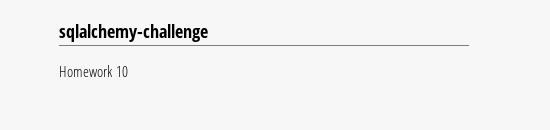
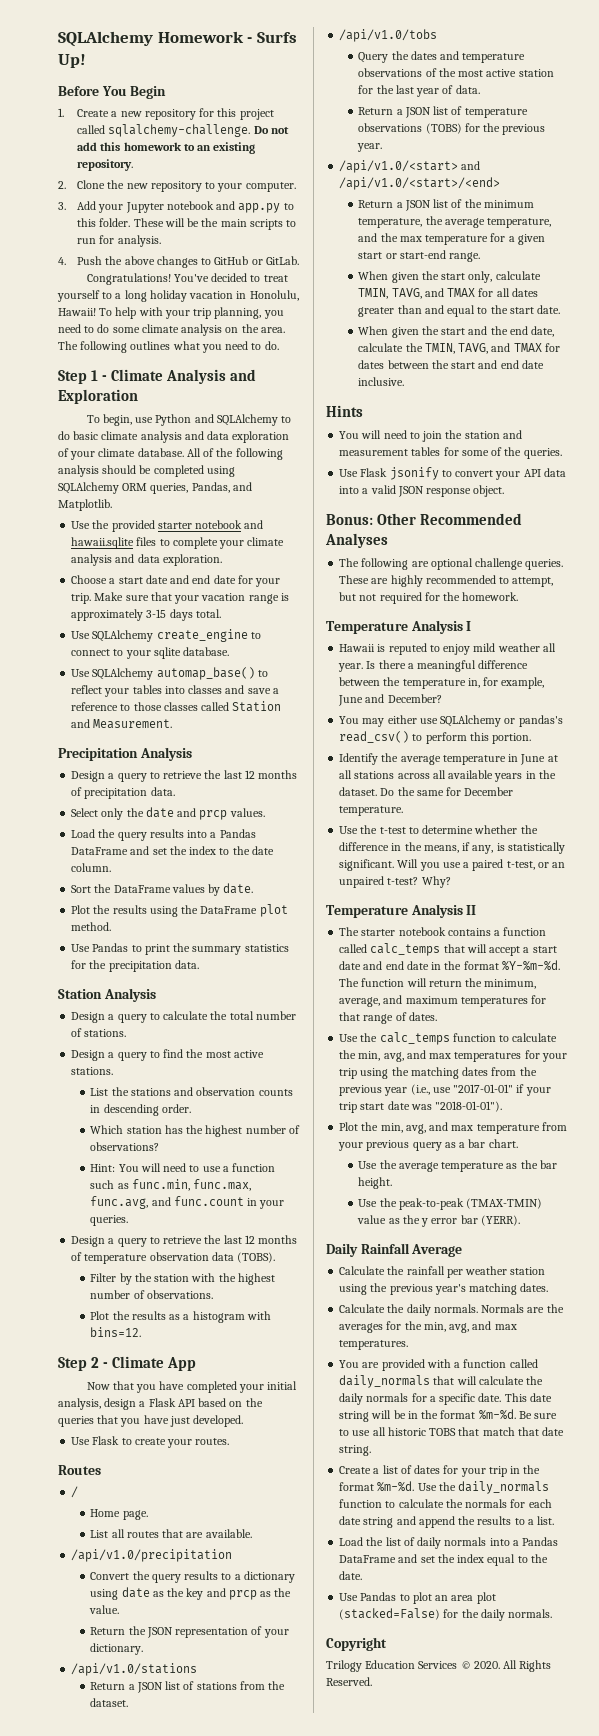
- sqlalchemy-challenge
- Homework 10
+ SQLAlchemy Homework - Surfs Up!
+ Before You Begin
+ 1. Create a new repository for this project called sqlalchemy-challenge. Do not add this homework to an existing repository.
+ 2. Clone the new repository to your computer.
+ 3. Add your Jupyter notebook and app.py to this folder. These will be the main scripts to run for analysis.
+ 4. Push the above changes to GitHub or GitLab.
+ Congratulations! You've decided to treat yourself to a long holiday vacation in Honolulu, Hawaii! To help with your trip planning, you need to do some climate analysis on the area. The following outlines what you need to do.
+ Step 1 - Climate Analysis and Exploration
+ To begin, use Python and SQLAlchemy to do basic climate analysis and data exploration of your climate database. All of the following analysis should be completed using SQLAlchemy ORM queries, Pandas, and Matplotlib.
+ Use the provided starter notebook and hawaii.sqlite files to complete your climate analysis and data exploration.
+ Choose a start date and end date for your trip. Make sure that your vacation range is approximately 3-15 days total.
+ Use SQLAlchemy create_engine to connect to your sqlite database.
+ Use SQLAlchemy automap_base() to reflect your tables into classes and save a reference to those classes called Station and Measurement.
+ Precipitation Analysis
+ Design a query to retrieve the last 12 months of precipitation data.
+ Select only the date and prcp values.
+ Load the query results into a Pandas DataFrame and set the index to the date column.
+ Sort the DataFrame values by date.
+ Plot the results using the DataFrame plot method.
+ Use Pandas to print the summary statistics for the precipitation data.
+ Station Analysis
+ Design a query to calculate the total number of stations.
+ Design a query to find the most active stations.
+ List the stations and observation counts in descending order.
+ Which station has the highest number of observations?
+ Hint: You will need to use a function such as func.min, func.max, func.avg, and func.count in your queries.
+ Design a query to retrieve the last 12 months of temperature observation data (TOBS).
+ Filter by the station with the highest number of observations.
+ Plot the results as a histogram with bins=12.
+ Step 2 - Climate App
+ Now that you have completed your initial analysis, design a Flask API based on the queries that you have just developed.
+ Use Flask to create your routes.
+ Routes
+ /
+ Home page.
+ List all routes that are available.
+ /api/v1.0/precipitation
+ Convert the query results to a dictionary using date as the key and prcp as the value.
+ Return the JSON representation of your dictionary.
+ /api/v1.0/stations
+ Return a JSON list of stations from the dataset.
+ /api/v1.0/tobs
+ Query the dates and temperature observations of the most active station for the last year of data.
+ Return a JSON list of temperature observations (TOBS) for the previous year.
+ /api/v1.0/<start> and /api/v1.0/<start>/<end>
+ Return a JSON list of the minimum temperature, the average temperature, and the max temperature for a given start or start-end range.
+ When given the start only, calculate TMIN, TAVG, and TMAX for all dates greater than and equal to the start date.
+ When given the start and the end date, calculate the TMIN, TAVG, and TMAX for dates between the start and end date inclusive.
+ Hints
+ You will need to join the station and measurement tables for some of the queries.
+ Use Flask jsonify to convert your API data into a valid JSON response object.
+ Bonus: Other Recommended Analyses
+ The following are optional challenge queries. These are highly recommended to attempt, but not required for the homework.
+ Temperature Analysis I
+ Hawaii is reputed to enjoy mild weather all year. Is there a meaningful difference between the temperature in, for example, June and December?
+ You may either use SQLAlchemy or pandas's read_csv() to perform this portion.
+ Identify the average temperature in June at all stations across all available years in the dataset. Do the same for December temperature.
+ Use the t-test to determine whether the difference in the means, if any, is statistically significant. Will you use a paired t-test, or an unpaired t-test? Why?
+ Temperature Analysis II
+ The starter notebook contains a function called calc_temps that will accept a start date and end date in the format %Y-%m-%d. The function will return the minimum, average, and maximum temperatures for that range of dates.
+ Use the calc_temps function to calculate the min, avg, and max temperatures for your trip using the matching dates from the previous year (i.e., use "2017-01-01" if your trip start date was "2018-01-01").
+ Plot the min, avg, and max temperature from your previous query as a bar chart.
+ Use the average temperature as the bar height.
+ Use the peak-to-peak (TMAX-TMIN) value as the y error bar (YERR).
+ Daily Rainfall Average
+ Calculate the rainfall per weather station using the previous year's matching dates.
+ Calculate the daily normals. Normals are the averages for the min, avg, and max temperatures.
+ You are provided with a function called daily_normals that will calculate the daily normals for a specific date. This date string will be in the format %m-%d. Be sure to use all historic TOBS that match that date string.
+ Create a list of dates for your trip in the format %m-%d. Use the daily_normals function to calculate the normals for each date string and append the results to a list.
+ Load the list of daily normals into a Pandas DataFrame and set the index equal to the date.
+ Use Pandas to plot an area plot (stacked=False) for the daily normals.
+ Copyright
+ Trilogy Education Services © 2020. All Rights Reserved.

